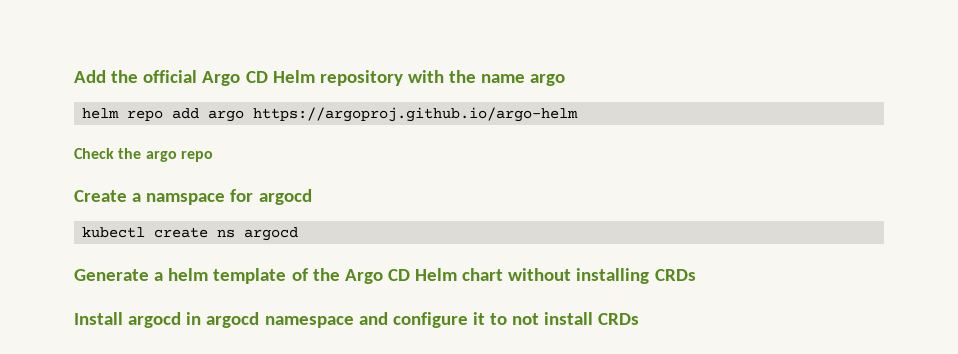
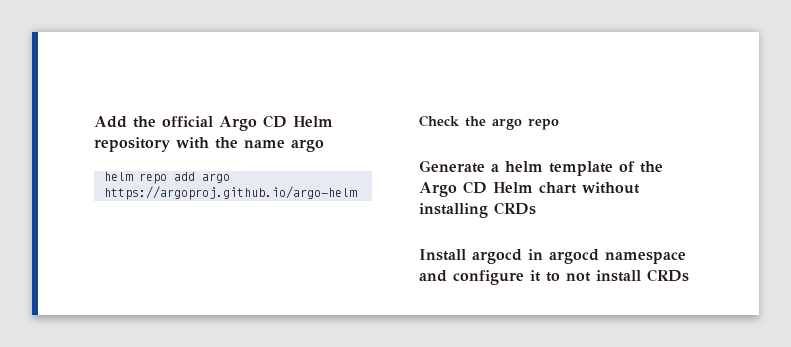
- Create a namspace for argocd
- kubectl create ns argocd

